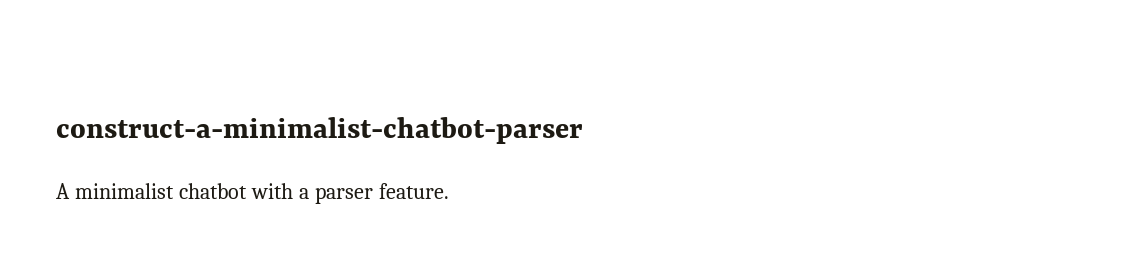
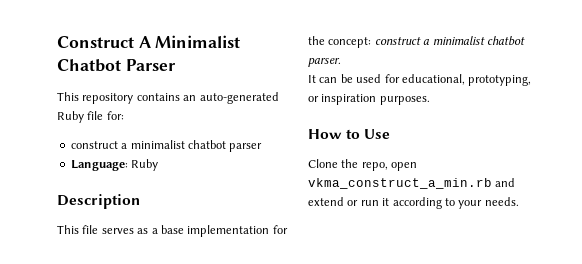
- construct-a-minimalist-chatbot-parser
- A minimalist chatbot with a parser feature.
+ Construct A Minimalist Chatbot Parser
+ This repository contains an auto-generated Ruby file for:
+ construct a minimalist chatbot parser
+ Language: Ruby
+ Description
+ This file serves as a base implementation for the concept: construct a minimalist chatbot parser.
+ It can be used for educational, prototyping, or inspiration purposes.
+ How to Use
+ Clone the repo, open vkma_construct_a_min.rb and extend or run it according to your needs.

